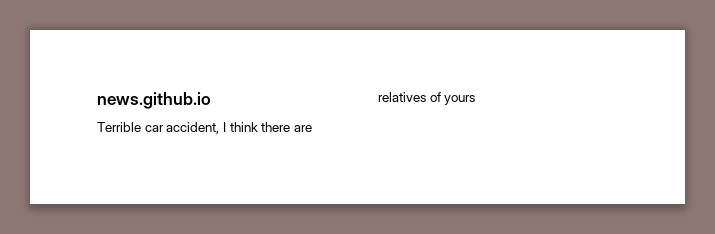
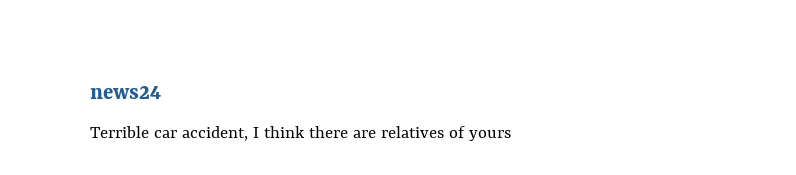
- news.github.io
+ news24

